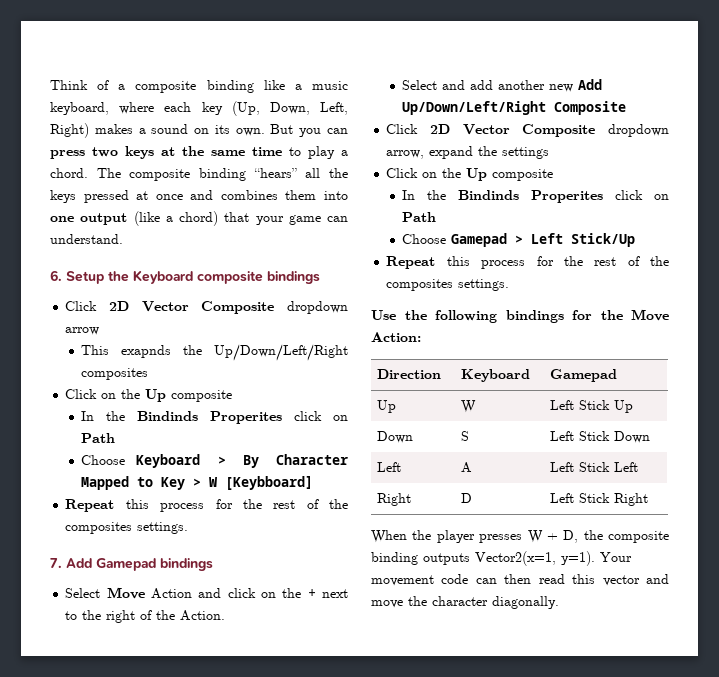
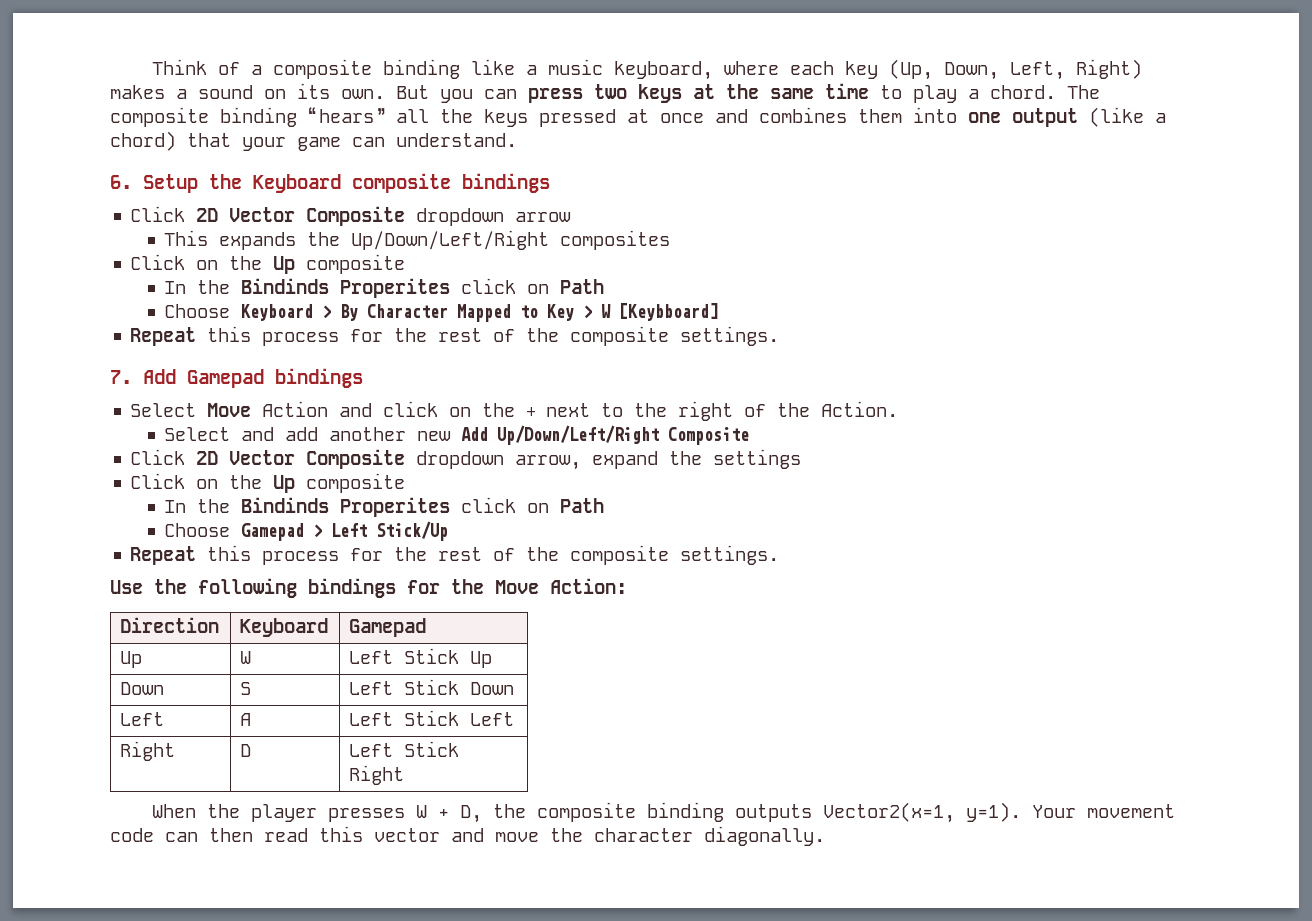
- This exapnds the Up/Down/Left/Right composites
+ This expands the Up/Down/Left/Right composites
  Choose Keyboard > By Character Mapped to Key > W [Keybboard]
- Repeat this process for the rest of the composites settings.
+ Repeat this process for the rest of the composite settings.
  Choose Gamepad > Left Stick/Up
- Repeat this process for the rest of the composites settings.
+ Repeat this process for the rest of the composite settings.

